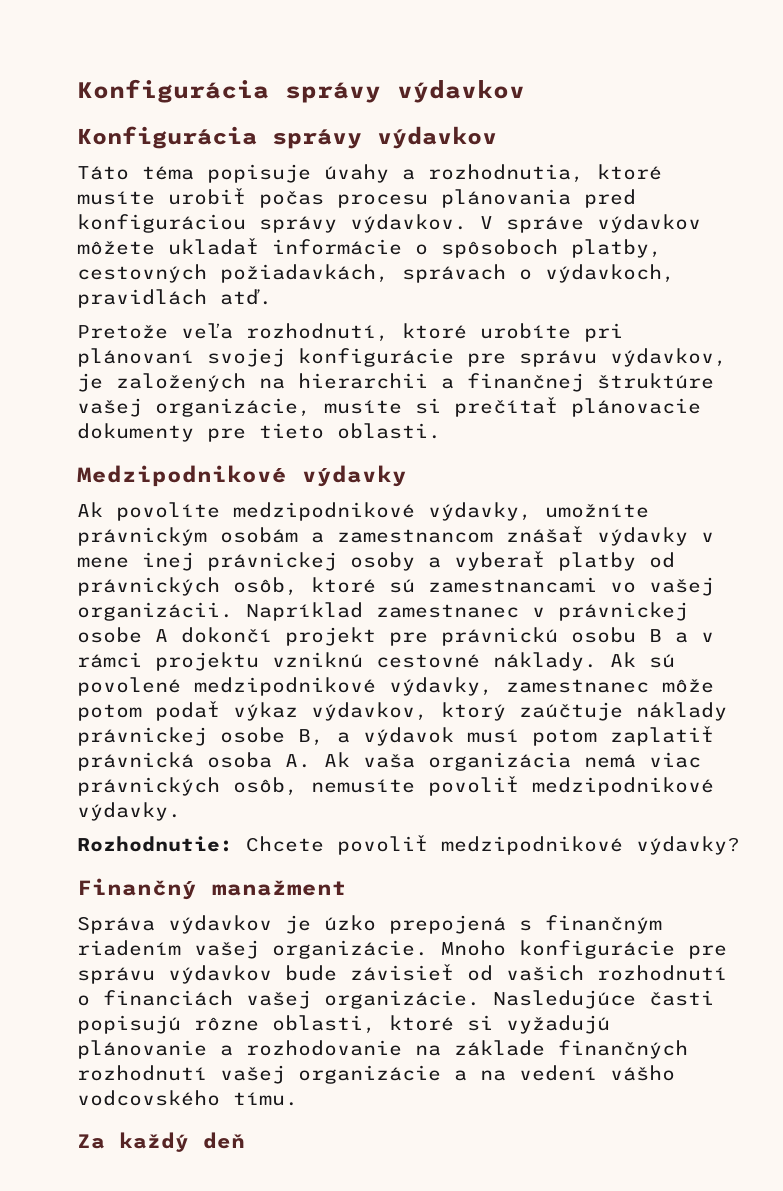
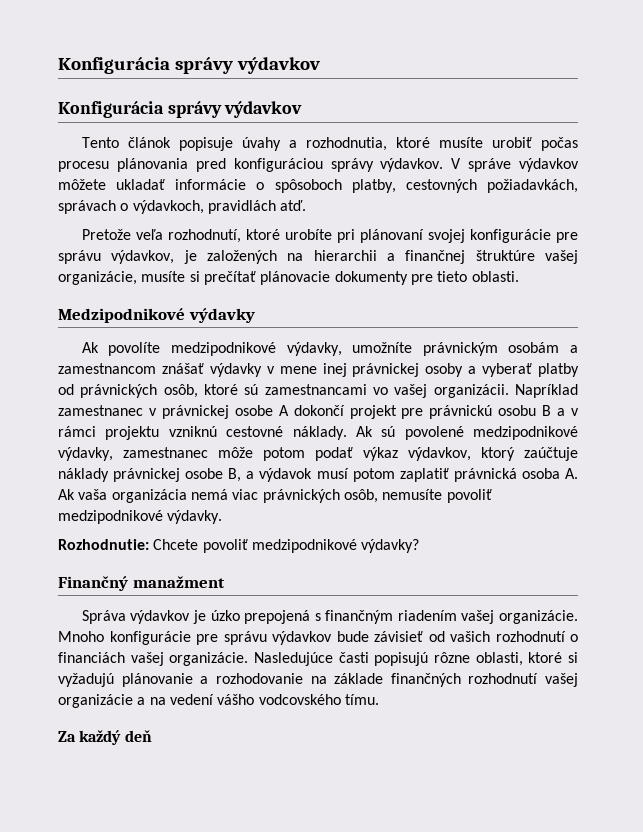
- Táto téma popisuje úvahy a rozhodnutia, ktoré musíte urobiť počas procesu plánovania pred konfiguráciou správy výdavkov.
+ Tento článok popisuje úvahy a rozhodnutia, ktoré musíte urobiť počas procesu plánovania pred konfiguráciou správy výdavkov.

